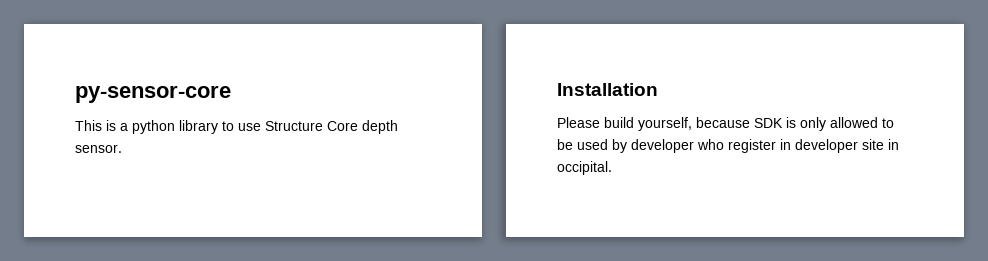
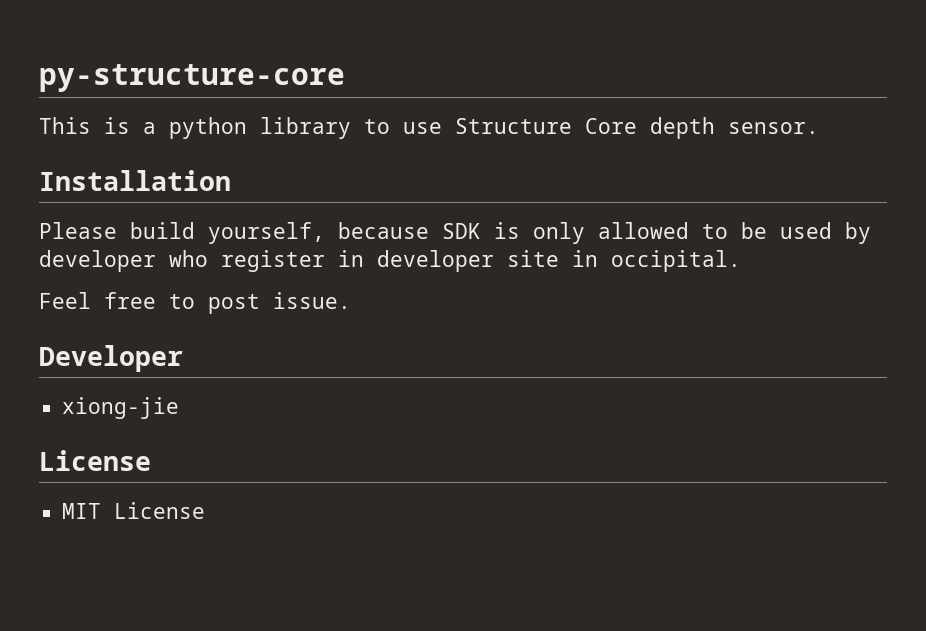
- py-sensor-core
+ py-structure-core
+ Feel free to post issue.
+ Developer
+ xiong-jie
+ License
+ MIT License

